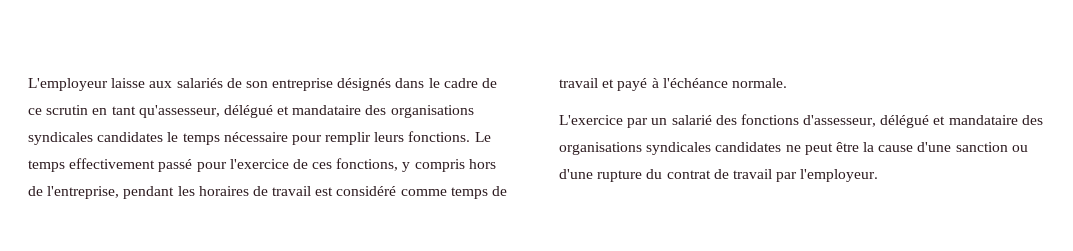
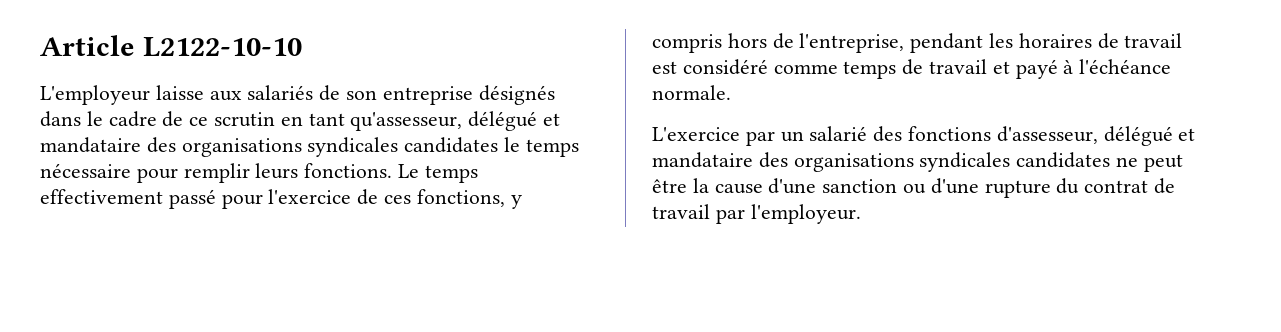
+ Article L2122-10-10

